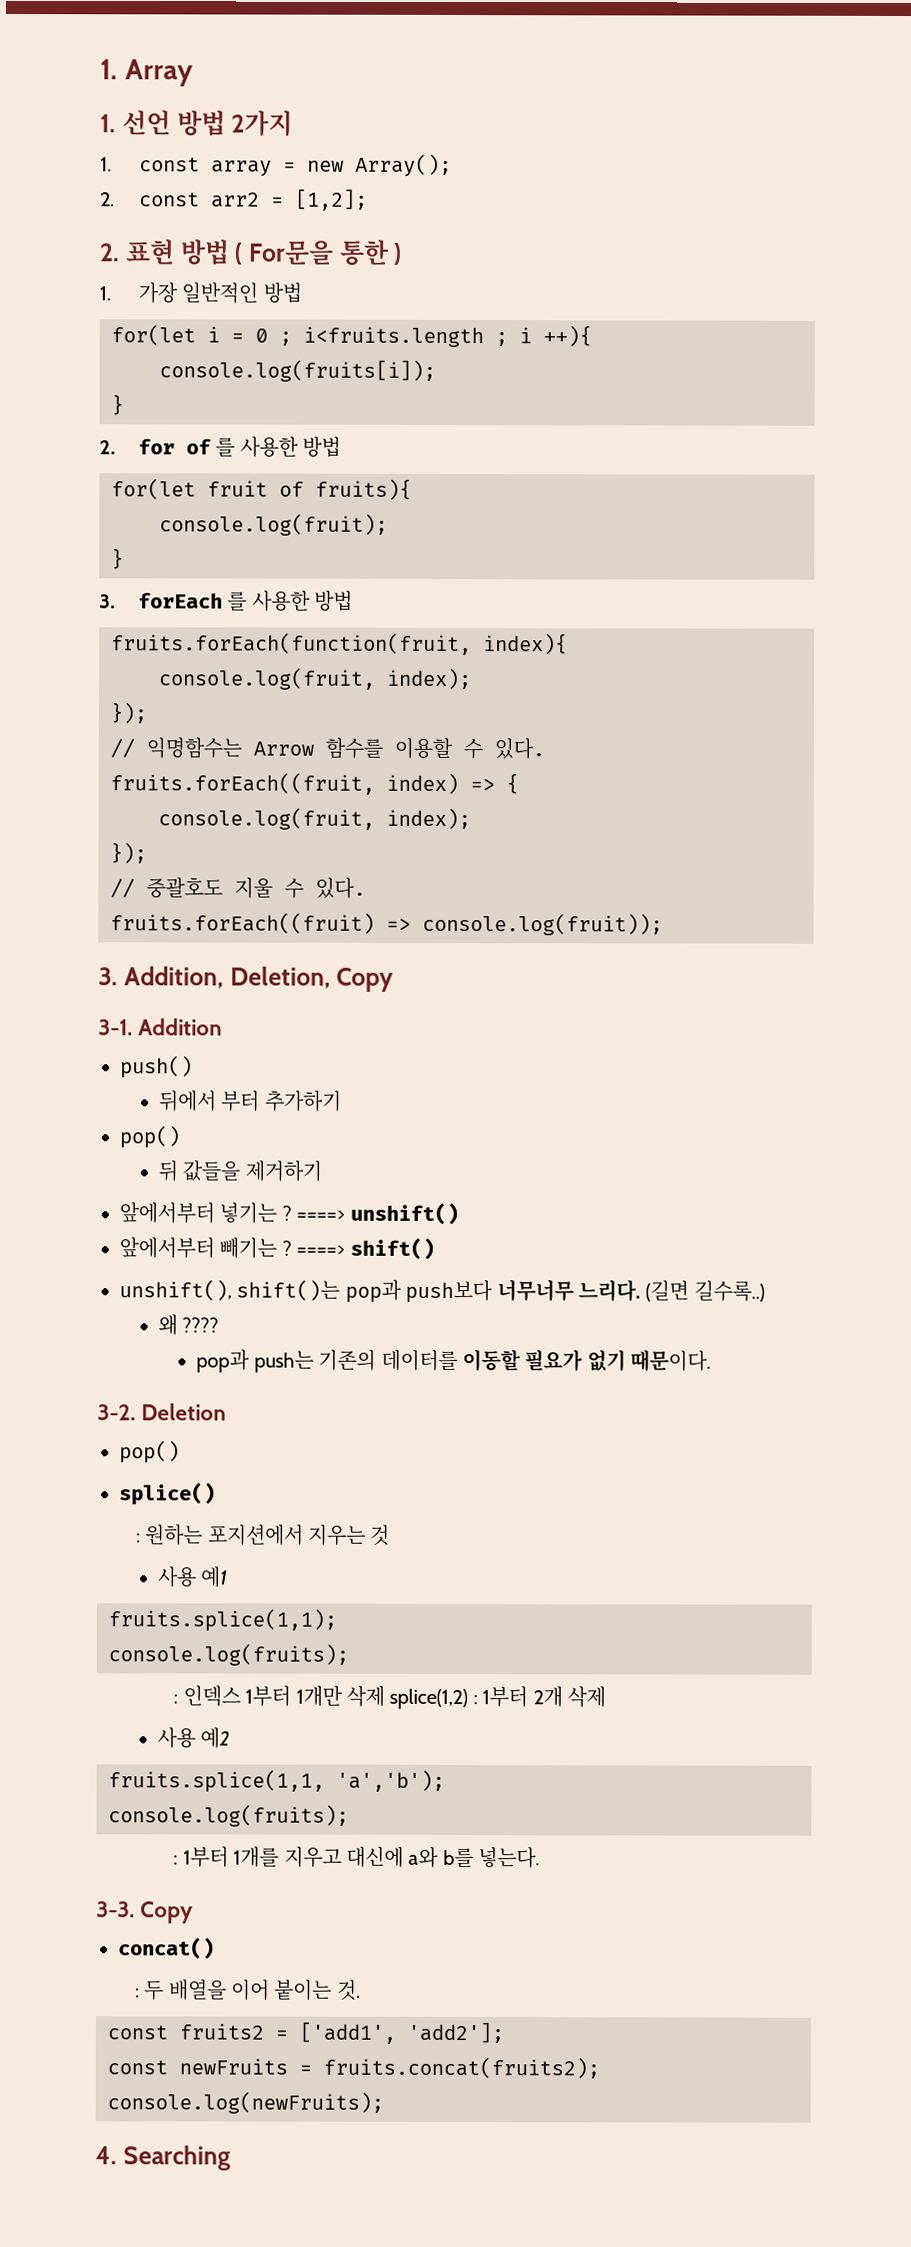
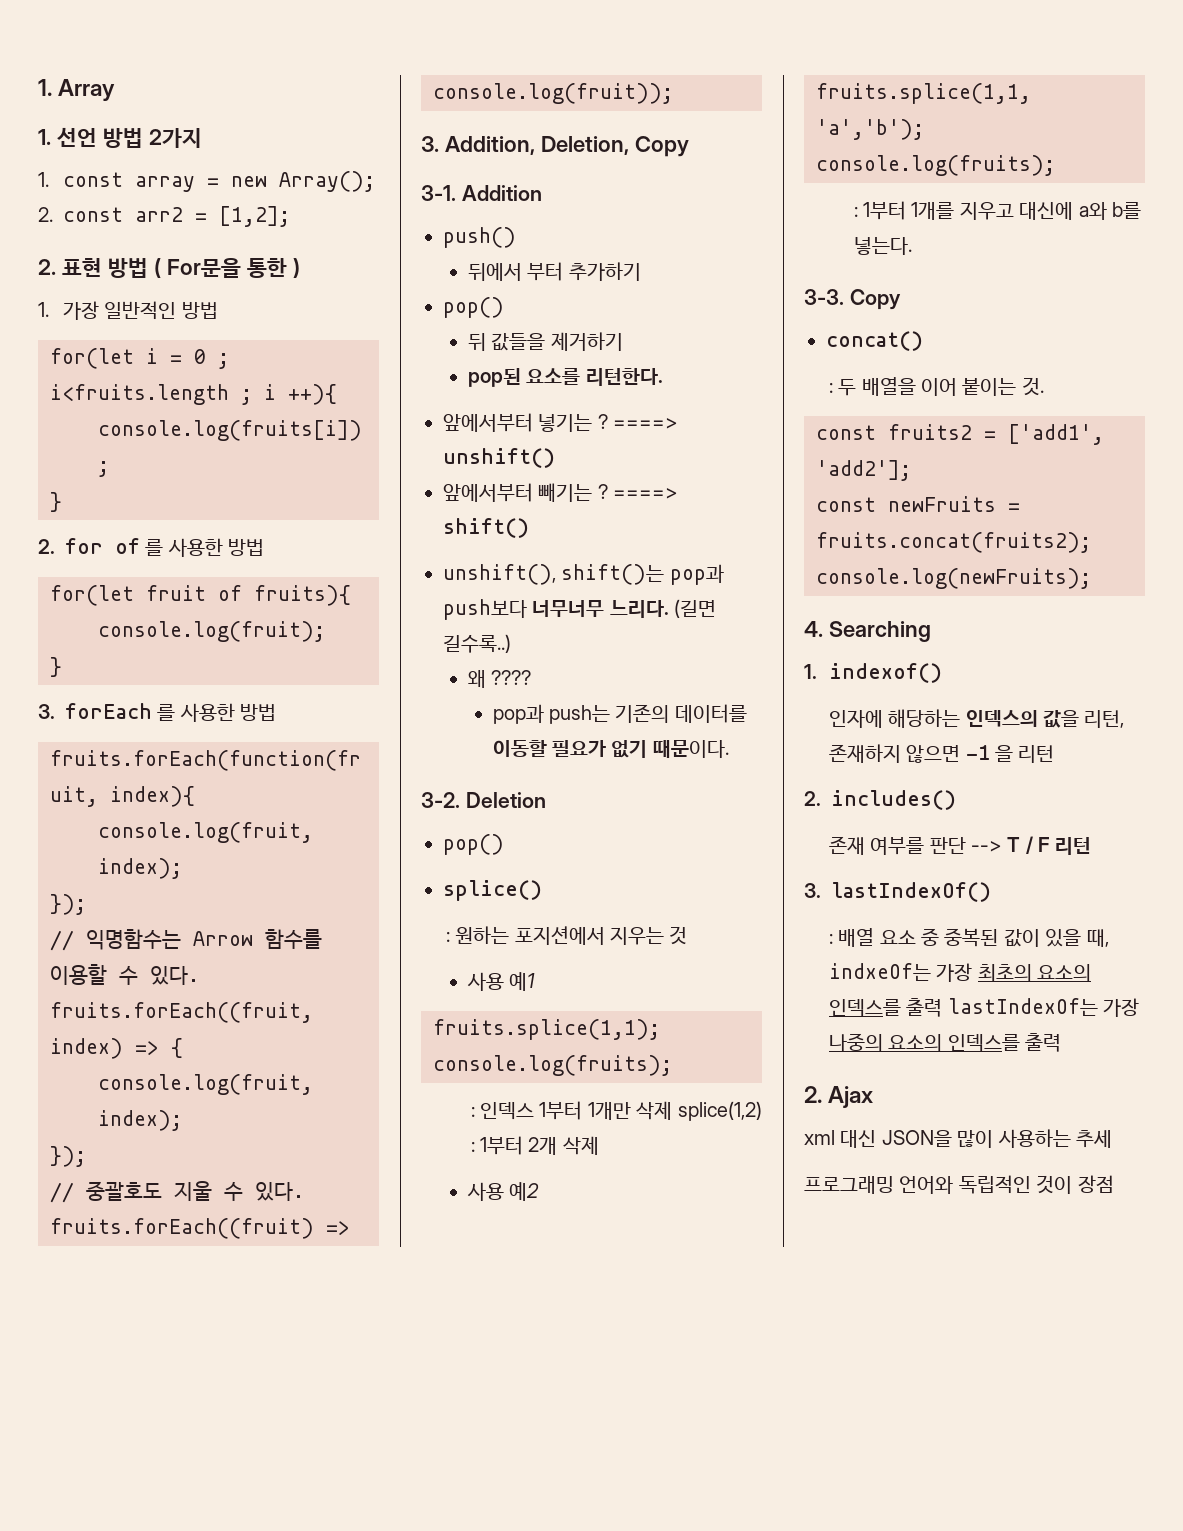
+ pop된 요소를 리턴한다.
+ 1. indexof()
+ 인자에 해당하는 인덱스의 값을 리턴, 존재하지 않으면 -1 을 리턴
+ 2. includes()
+ 존재 여부를 판단 --> T / F 리턴
+ 3. lastIndexOf()
+ : 배열 요소 중 중복된 값이 있을 때, indxeOf는 가장 최초의 요소의 인덱스를 출력 lastIndexOf는 가장 나중의 요소의 인덱스를 출력
+ 2. Ajax
+ xml 대신 JSON을 많이 사용하는 추세
+ 프로그래밍 언어와 독립적인 것이 장점

